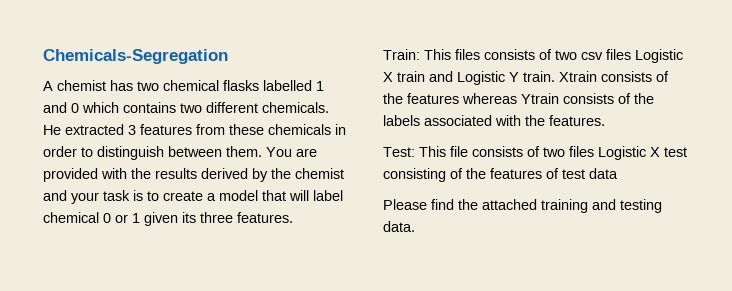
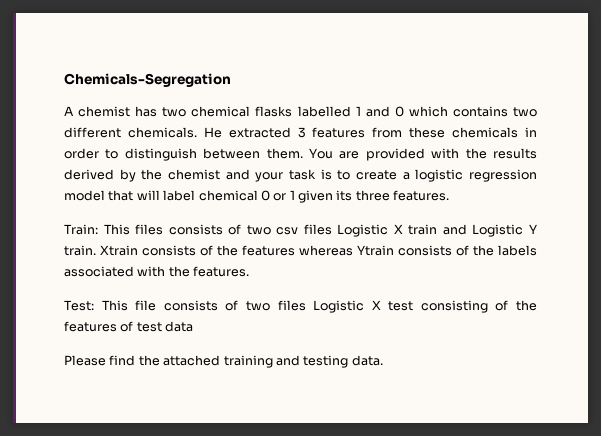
- You are provided with the results derived by the chemist and your task is to create a model that will label chemical 0 or 1 given its three features.
+ You are provided with the results derived by the chemist and your task is to create a logistic regression model that will label chemical 0 or 1 given its three features.

